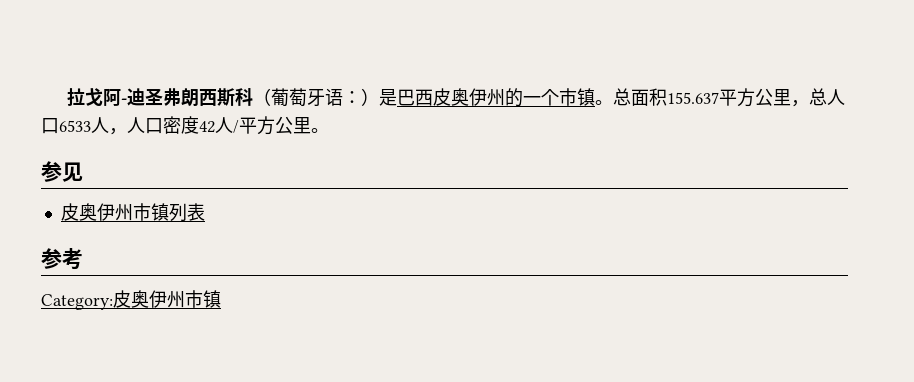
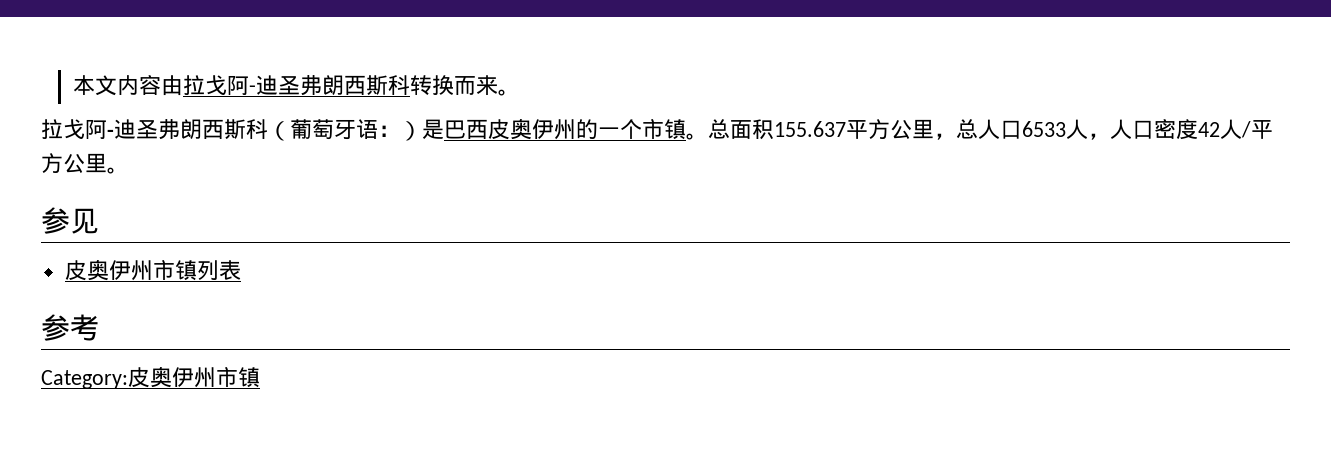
+ 本文内容由拉戈阿-迪圣弗朗西斯科转换而来。

